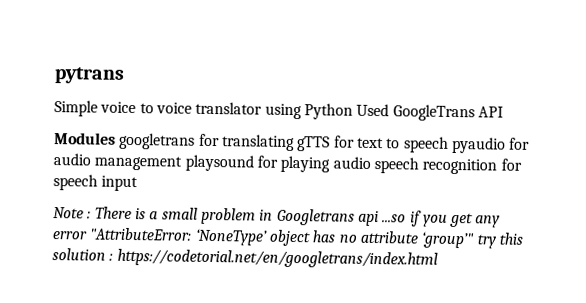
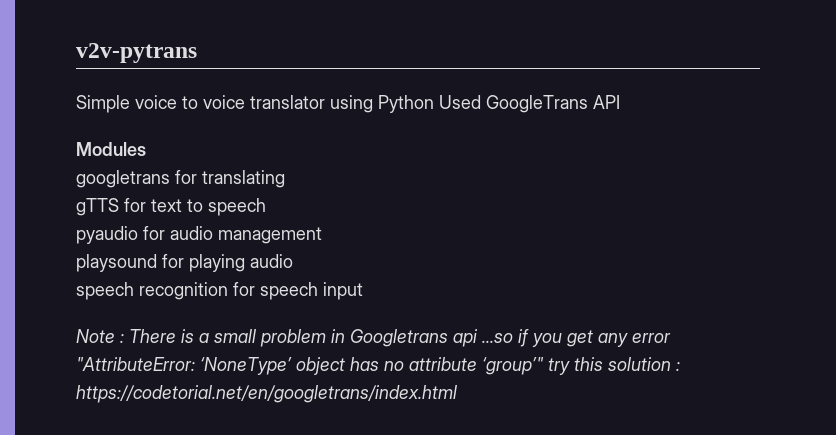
- pytrans
+ v2v-pytrans
- Modules googletrans for translating gTTS for text to speech pyaudio for audio management playsound for playing audio speech recognition for speech input
+ Modules
+ googletrans for translating
+ gTTS for text to speech
+ pyaudio for audio management
+ playsound for playing audio
+ speech recognition for speech input

